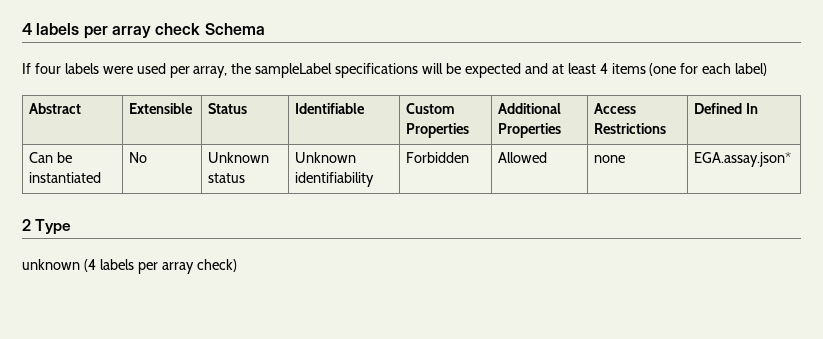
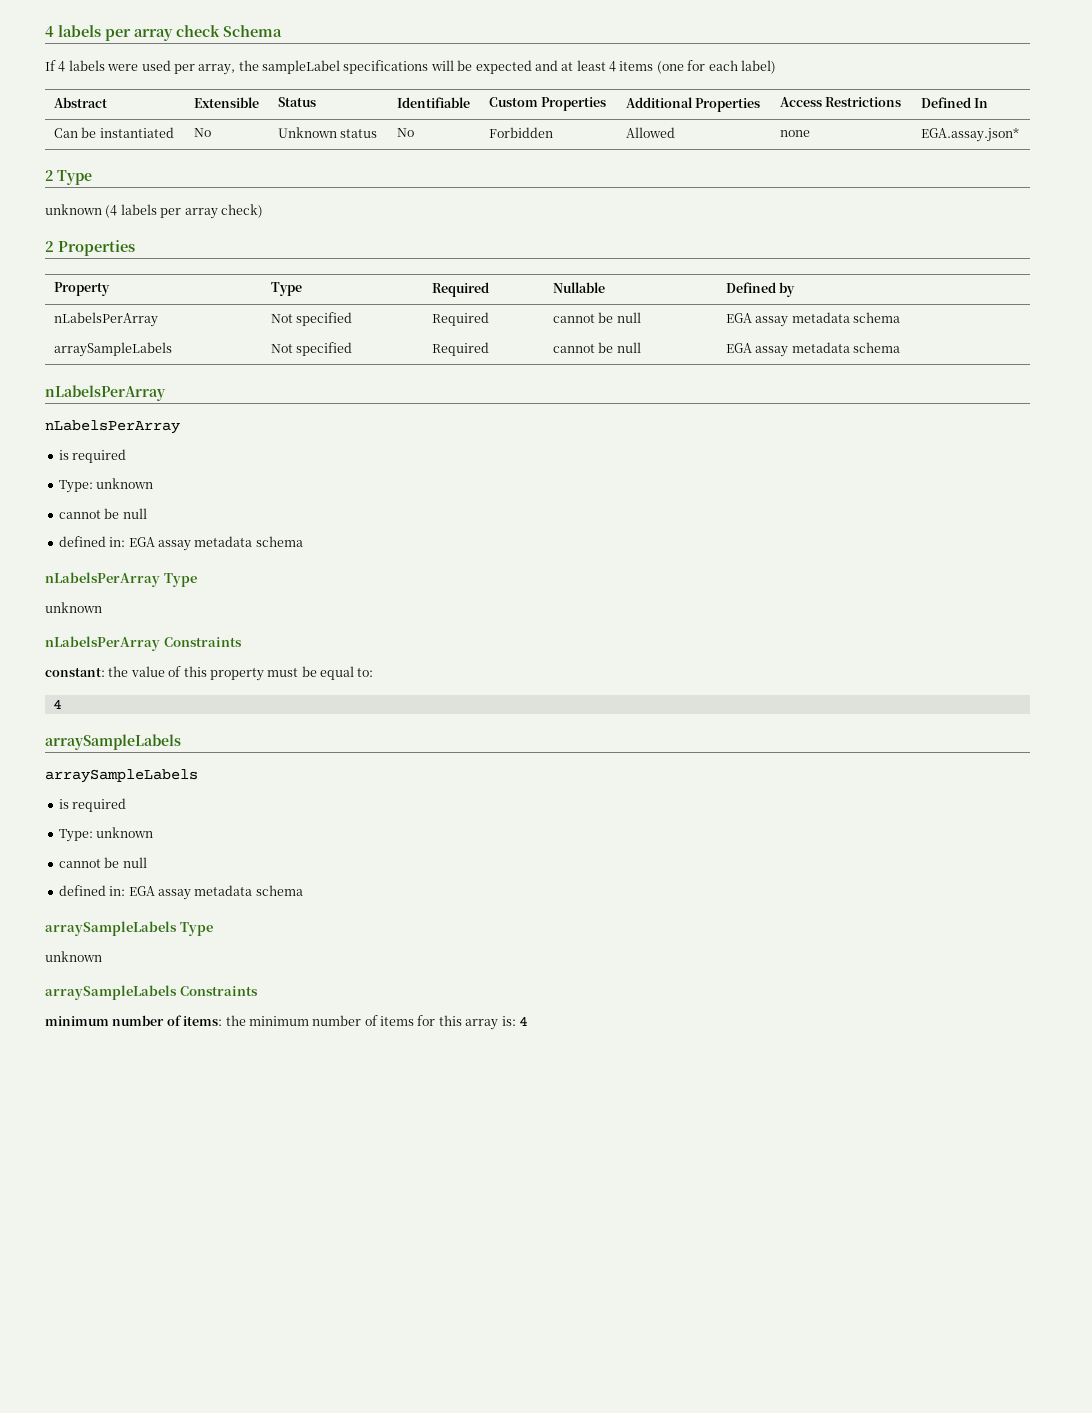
- If four labels were used per array, the sampleLabel specifications will be expected and at least 4 items (one for each label)
+ If 4 labels were used per array, the sampleLabel specifications will be expected and at least 4 items (one for each label)
- Can be instantiated | No | Unknown status | Unknown identifiability | Forbidden | Allowed | none | EGA.assay.json*
+ Can be instantiated | No | Unknown status | No | Forbidden | Allowed | none | EGA.assay.json*
+ 2 Properties
+ Property | Type | Required | Nullable | Defined by
+ nLabelsPerArray | Not specified | Required | cannot be null | EGA assay metadata schema
+ arraySampleLabels | Not specified | Required | cannot be null | EGA assay metadata schema
+ nLabelsPerArray
+ nLabelsPerArray
+ is required
+ Type: unknown
+ cannot be null
+ defined in: EGA assay metadata schema
+ nLabelsPerArray Type
+ unknown
+ nLabelsPerArray Constraints
+ constant: the value of this property must be equal to:
+ 4
+ arraySampleLabels
+ arraySampleLabels
+ is required
+ Type: unknown
+ cannot be null
+ defined in: EGA assay metadata schema
+ arraySampleLabels Type
+ unknown
+ arraySampleLabels Constraints
+ minimum number of items: the minimum number of items for this array is: 4

